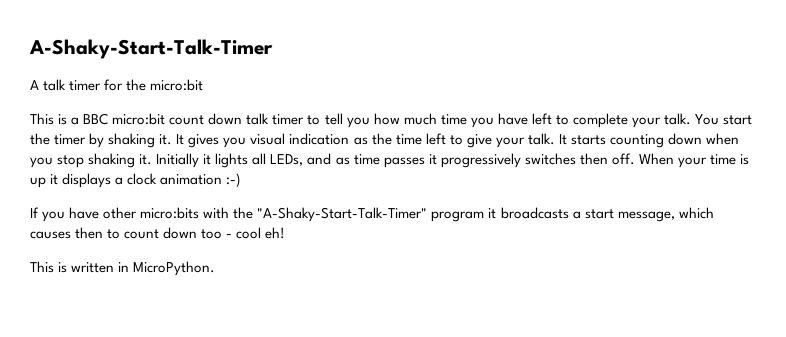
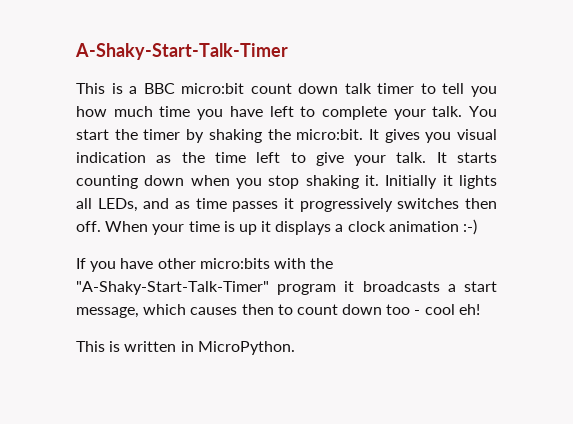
- A talk timer for the micro:bit
- You start the timer by shaking it.
+ You start the timer by shaking the micro:bit.

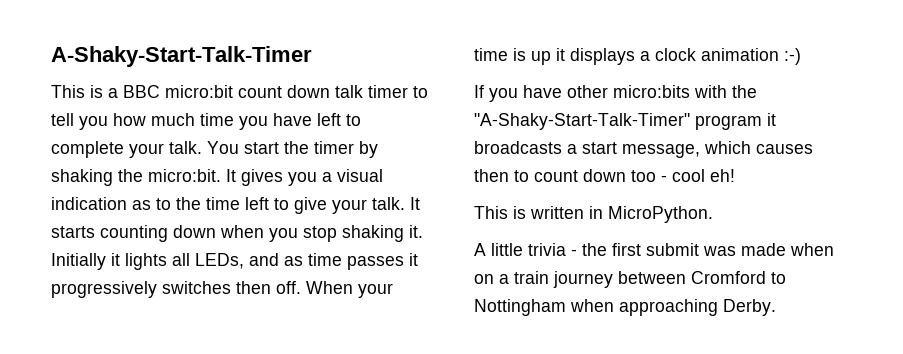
- It gives you visual indication as the time left to give your talk.
+ It gives you a visual indication as to the time left to give your talk.
+ A little trivia - the first submit was made when on a train journey between Cromford to Nottingham when approaching Derby.

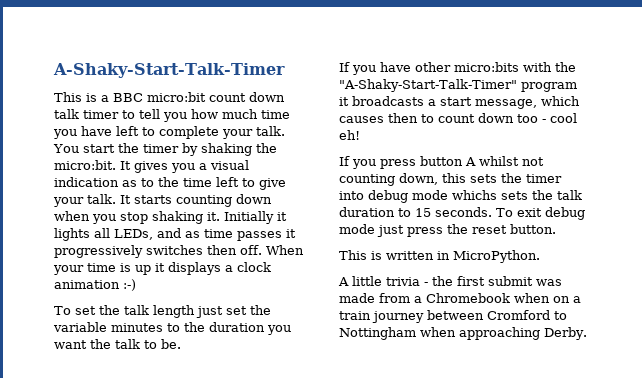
+ To set the talk length just set the variable minutes to the duration you want the talk to be.
+ If you press button A whilst not counting down, this sets the timer into debug mode whichs sets the talk duration to 15 seconds. To exit debug mode just press the reset button.
- A little trivia - the first submit was made when on a train journey between Cromford to Nottingham when approaching Derby.
+ A little trivia - the first submit was made from a Chromebook when on a train journey between Cromford to Nottingham when approaching Derby.

